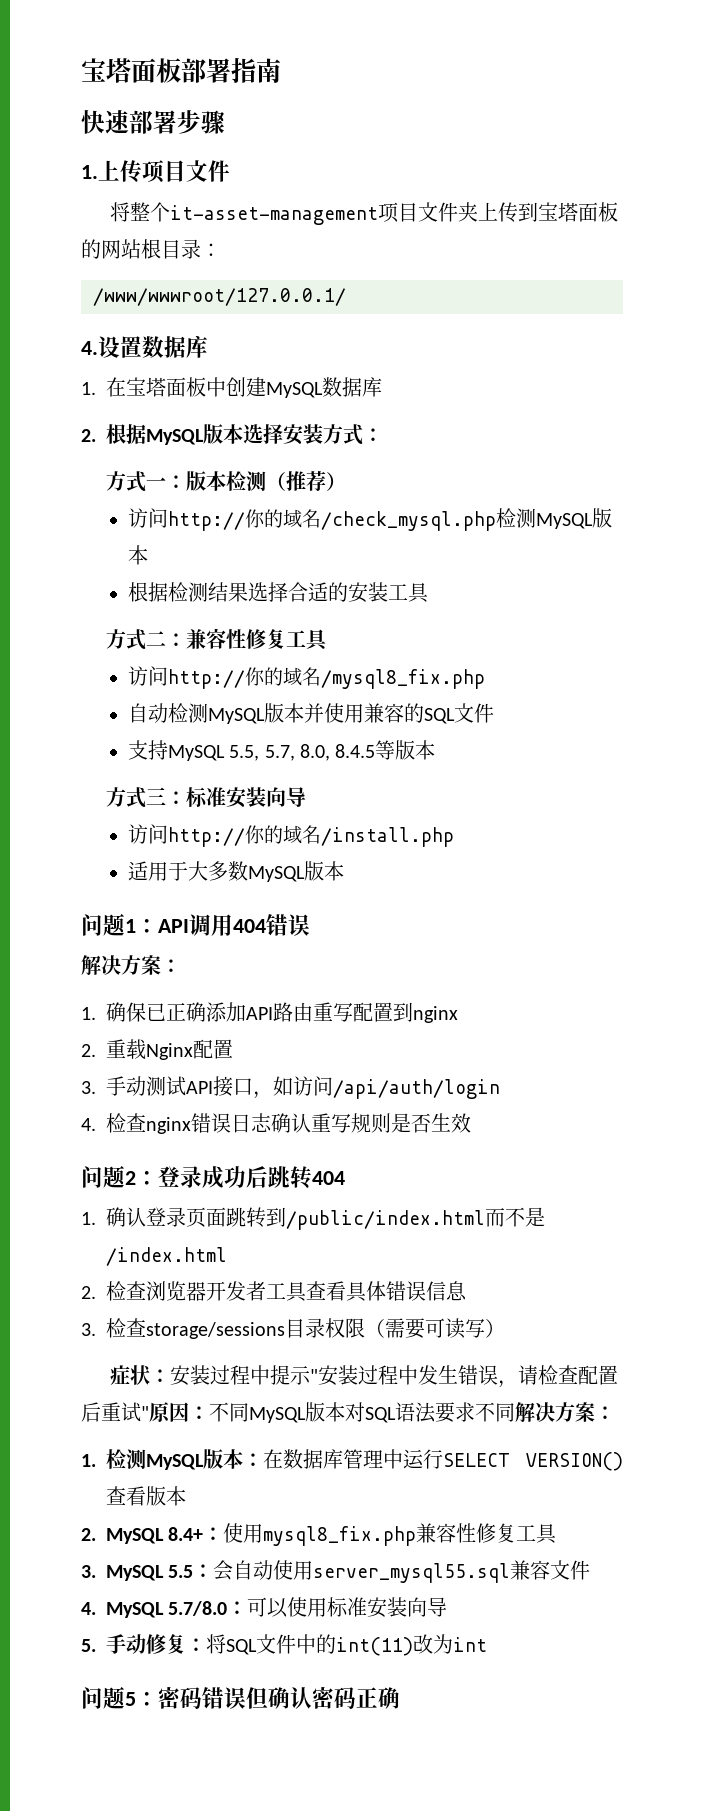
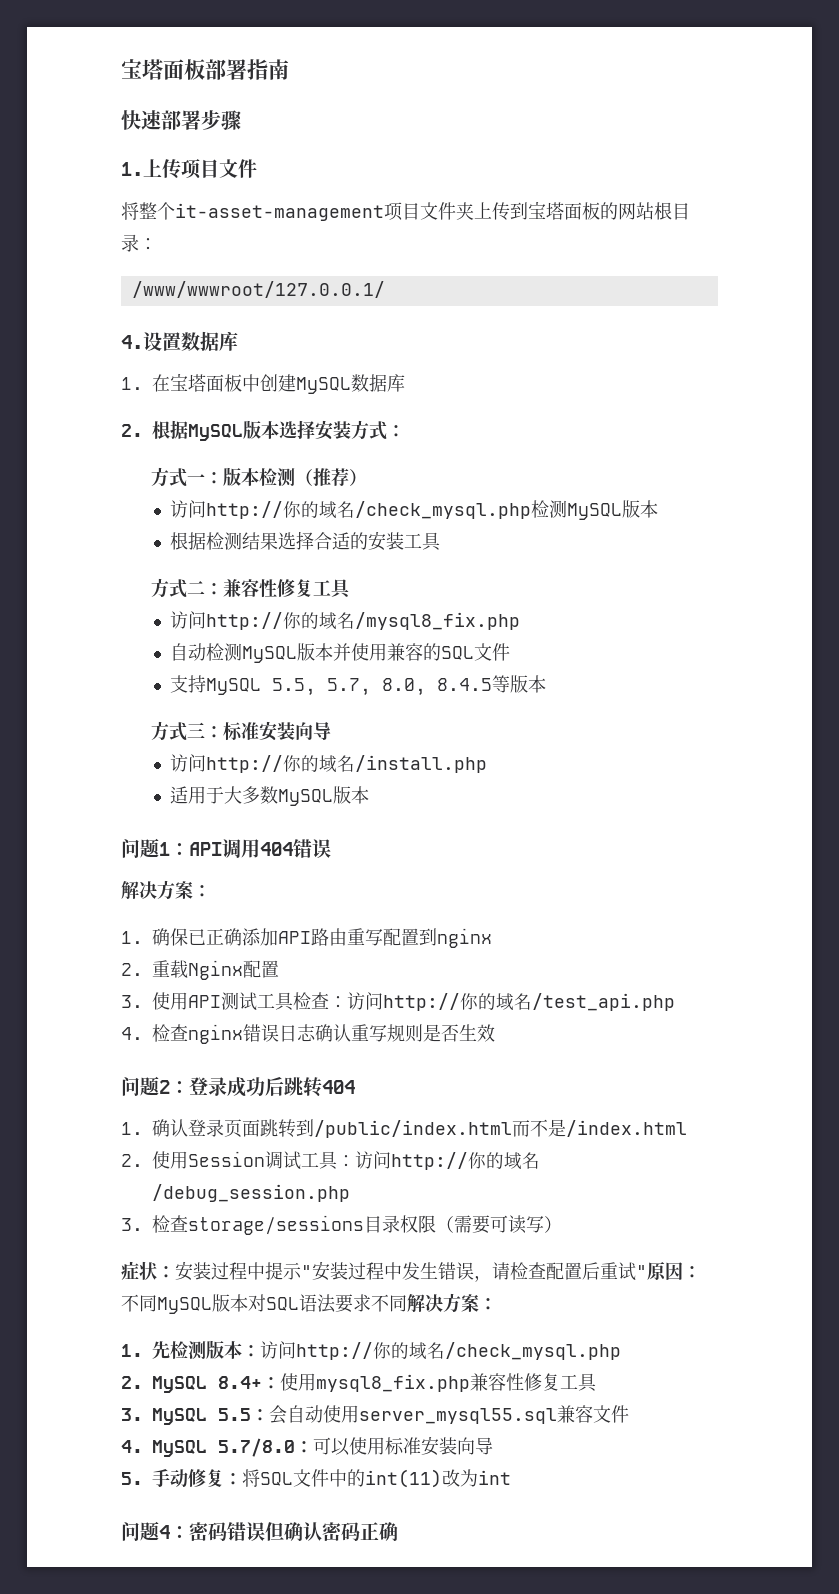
- 3.手动测试API接口，如访问/api/auth/login
+ 3.使用API测试工具检查：访问http://你的域名/test_api.php
- 2.检查浏览器开发者工具查看具体错误信息
+ 2.使用Session调试工具：访问http://你的域名/debug_session.php
- 1.检测MySQL版本：在数据库管理中运行SELECT VERSION()查看版本
+ 1.先检测版本：访问http://你的域名/check_mysql.php
- 问题5：密码错误但确认密码正确
+ 问题4：密码错误但确认密码正确

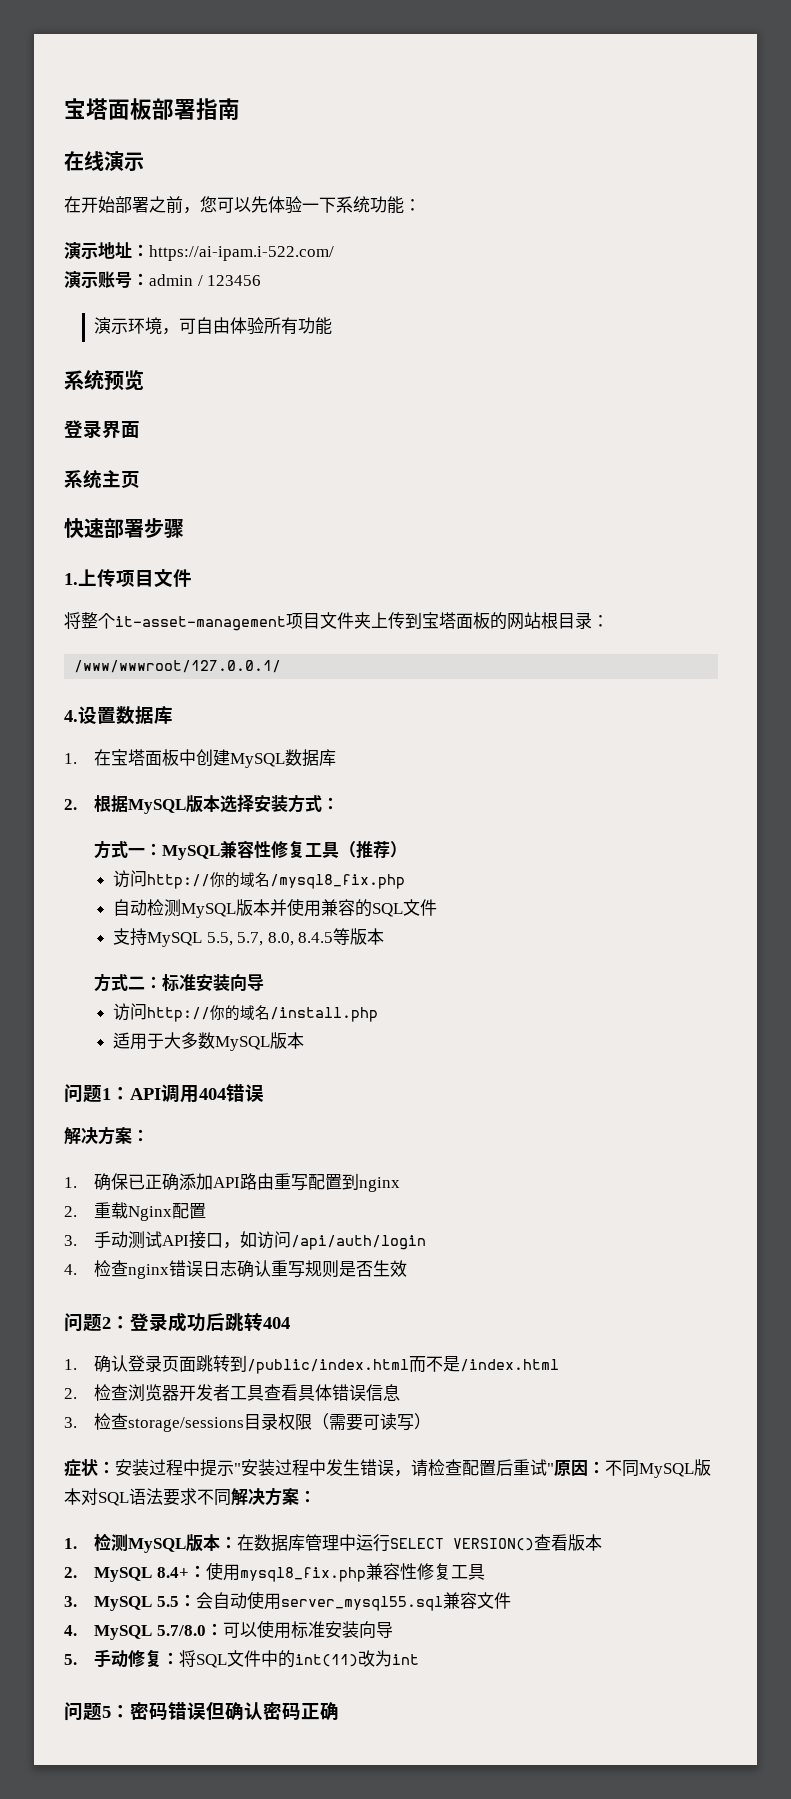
+ 在线演示
+ 在开始部署之前，您可以先体验一下系统功能：
+ 演示地址：https://ai-ipam.i-522.com/
+ 演示账号：admin / 123456
+ 演示环境，可自由体验所有功能
+ 系统预览
+ 登录界面
+ 系统主页
- 方式一：版本检测（推荐）
- 访问http://你的域名/check_mysql.php检测MySQL版本
- 根据检测结果选择合适的安装工具
- 方式二：兼容性修复工具
+ 方式一：MySQL兼容性修复工具（推荐）
- 方式三：标准安装向导
+ 方式二：标准安装向导
- 3.使用API测试工具检查：访问http://你的域名/test_api.php
+ 3.手动测试API接口，如访问/api/auth/login
- 2.使用Session调试工具：访问http://你的域名/debug_session.php
+ 2.检查浏览器开发者工具查看具体错误信息
- 1.先检测版本：访问http://你的域名/check_mysql.php
+ 1.检测MySQL版本：在数据库管理中运行SELECT VERSION()查看版本
- 问题4：密码错误但确认密码正确
+ 问题5：密码错误但确认密码正确

